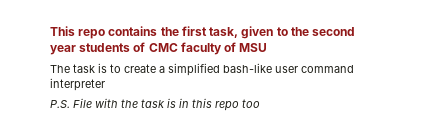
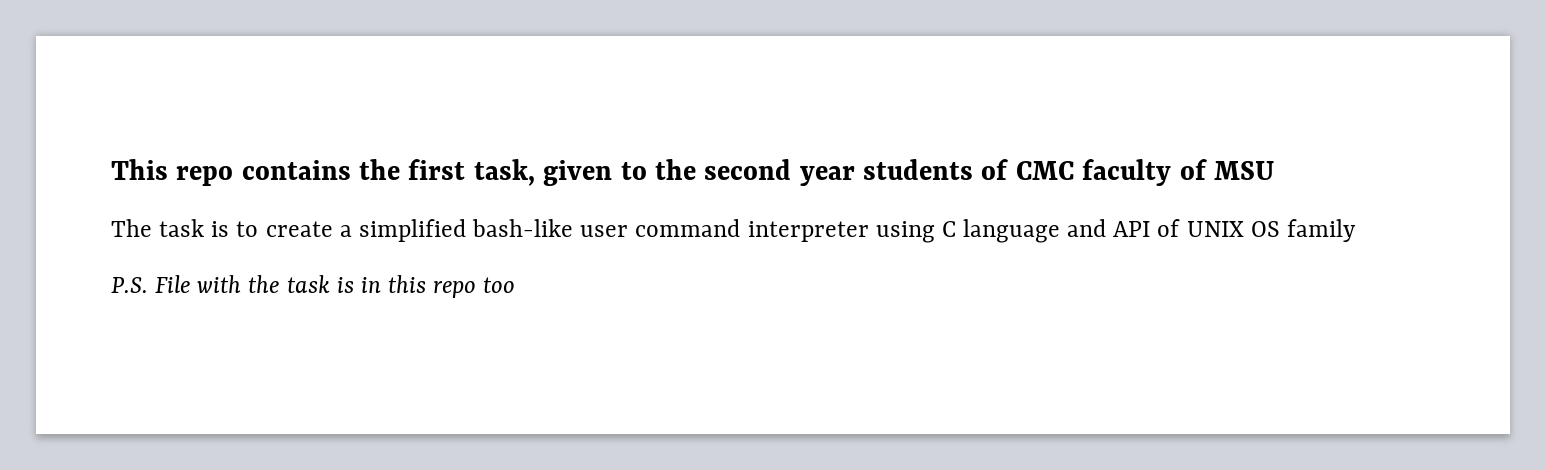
- The task is to create a simplified bash-like user command interpreter
+ The task is to create a simplified bash-like user command interpreter using C language and API of UNIX OS family

